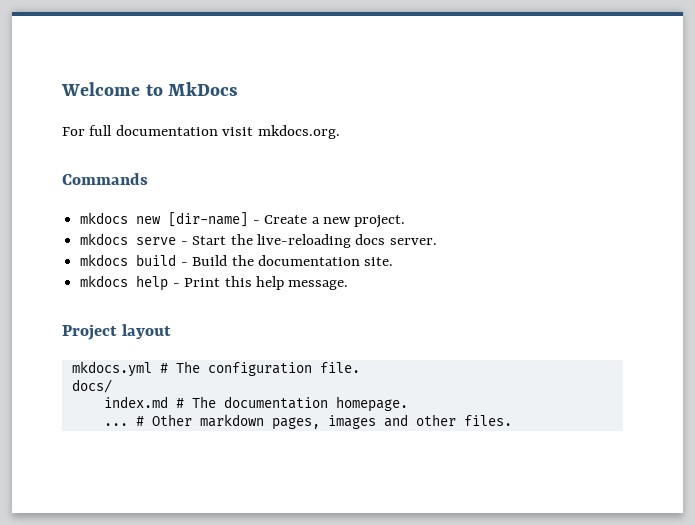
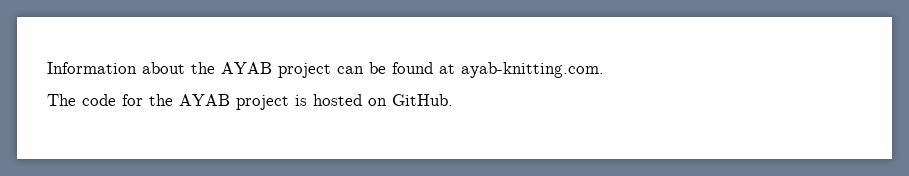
- Welcome to MkDocs
- For full documentation visit mkdocs.org.
- Commands
- mkdocs new [dir-name] - Create a new project.
- mkdocs serve - Start the live-reloading docs server.
- mkdocs build - Build the documentation site.
- mkdocs help - Print this help message.
- Project layout
- mkdocs.yml # The configuration file.
- docs/
- index.md # The documentation homepage.
- ... # Other markdown pages, images and other files.
+ Information about the AYAB project can be found at ayab-knitting.com.
+ The code for the AYAB project is hosted on GitHub.

